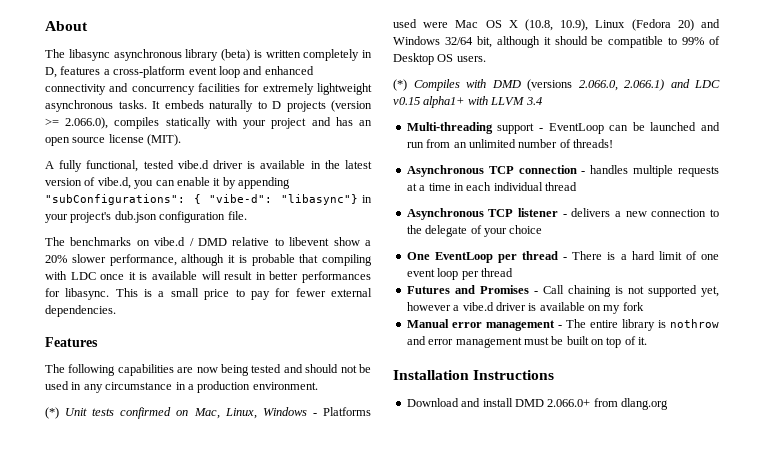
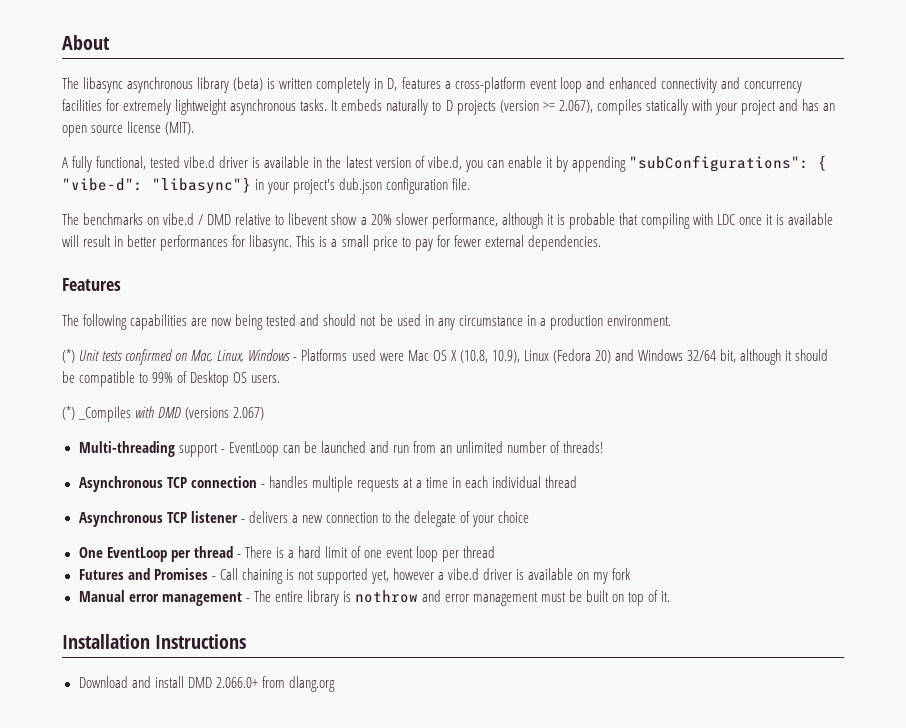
- It embeds naturally to D projects (version >= 2.066.0), compiles statically with your project and has an open source license (MIT).
+ It embeds naturally to D projects (version >= 2.067), compiles statically with your project and has an open source license (MIT).
- (*) Compiles with DMD (versions 2.066.0, 2.066.1) and LDC v0.15 alpha1+ with LLVM 3.4
+ (*) _Compiles with DMD (versions 2.067)

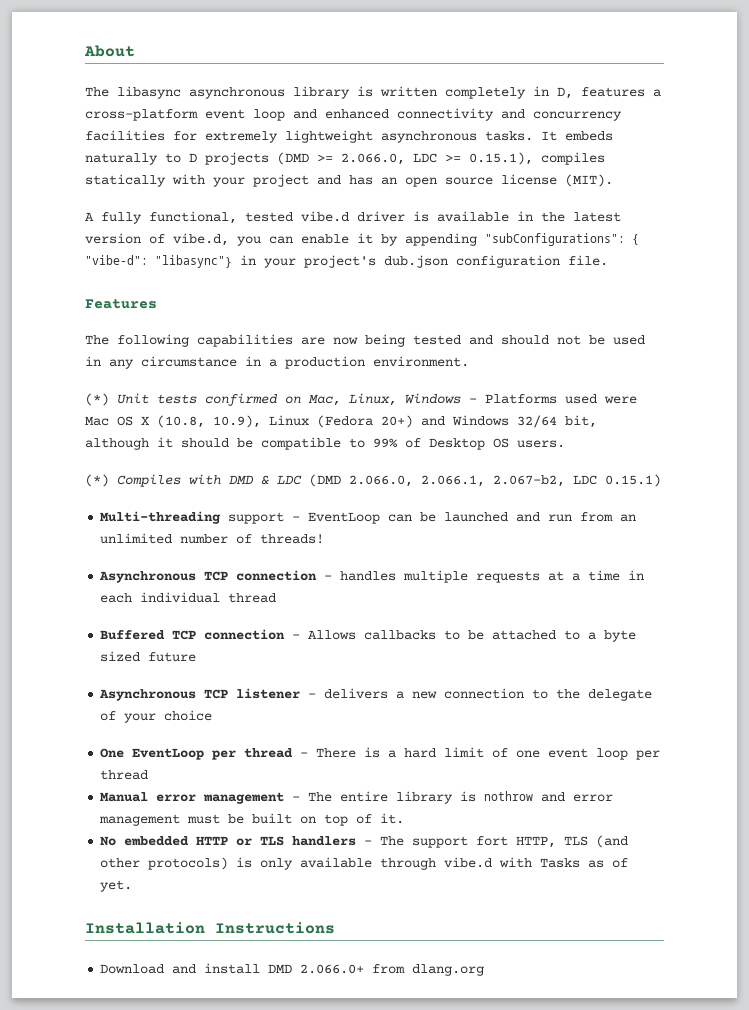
- The libasync asynchronous library (beta) is written completely in D, features a cross-platform event loop and enhanced connectivity and concurrency facilities for extremely lightweight asynchronous tasks.
+ The libasync asynchronous library is written completely in D, features a cross-platform event loop and enhanced connectivity and concurrency facilities for extremely lightweight asynchronous tasks.
- It embeds naturally to D projects (version >= 2.067), compiles statically with your project and has an open source license (MIT).
+ It embeds naturally to D projects (DMD >= 2.066.0, LDC >= 0.15.1), compiles statically with your project and has an open source license (MIT).
- The benchmarks on vibe.d / DMD relative to libevent show a 20% slower performance, although it is probable that compiling with LDC once it is available will result in better performances for libasync. This is a small price to pay for fewer external dependencies.
- (*) Unit tests confirmed on Mac, Linux, Windows - Platforms used were Mac OS X (10.8, 10.9), Linux (Fedora 20) and Windows 32/64 bit, although it should be compatible to 99% of Desktop OS users.
+ (*) Unit tests confirmed on Mac, Linux, Windows - Platforms used were Mac OS X (10.8, 10.9), Linux (Fedora 20+) and Windows 32/64 bit, although it should be compatible to 99% of Desktop OS users.
- (*) _Compiles with DMD (versions 2.067)
+ (*) Compiles with DMD & LDC (DMD 2.066.0, 2.066.1, 2.067-b2, LDC 0.15.1)
+ Buffered TCP connection - Allows callbacks to be attached to a byte sized future
- Futures and Promises - Call chaining is not supported yet, however a vibe.d driver is available on my fork
+ No embedded HTTP or TLS handlers - The support fort HTTP, TLS (and other protocols) is only available through vibe.d with Tasks as of yet.

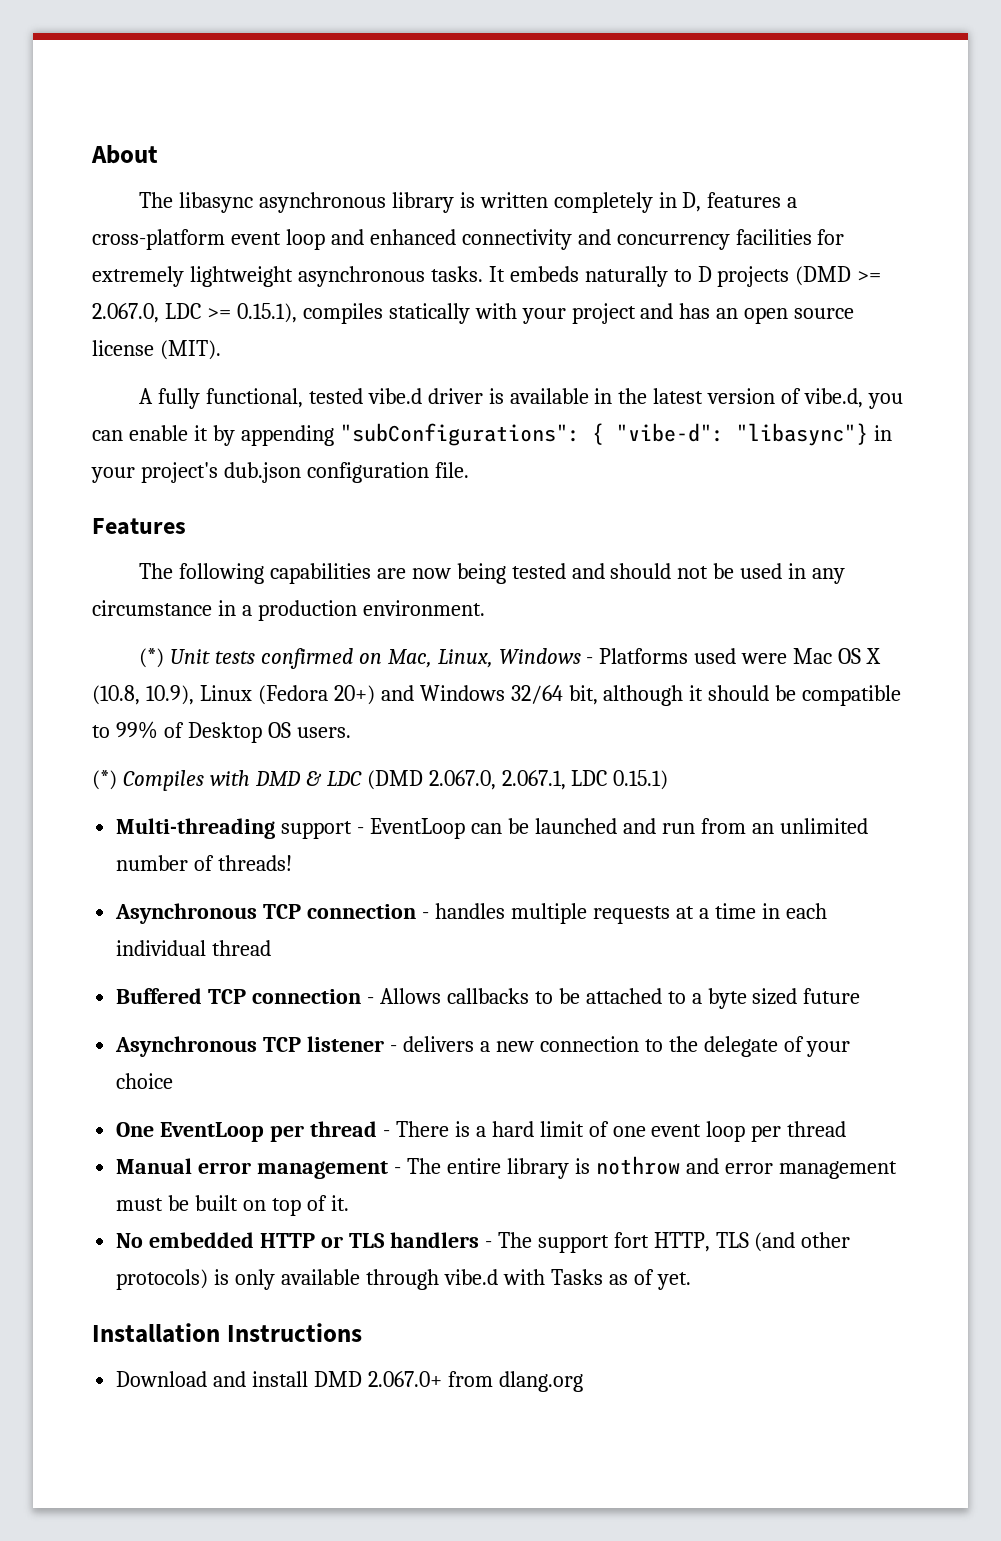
- It embeds naturally to D projects (DMD >= 2.066.0, LDC >= 0.15.1), compiles statically with your project and has an open source license (MIT).
+ It embeds naturally to D projects (DMD >= 2.067.0, LDC >= 0.15.1), compiles statically with your project and has an open source license (MIT).
- (*) Compiles with DMD & LDC (DMD 2.066.0, 2.066.1, 2.067-b2, LDC 0.15.1)
+ (*) Compiles with DMD & LDC (DMD 2.067.0, 2.067.1, LDC 0.15.1)
- Download and install DMD 2.066.0+ from dlang.org
+ Download and install DMD 2.067.0+ from dlang.org

